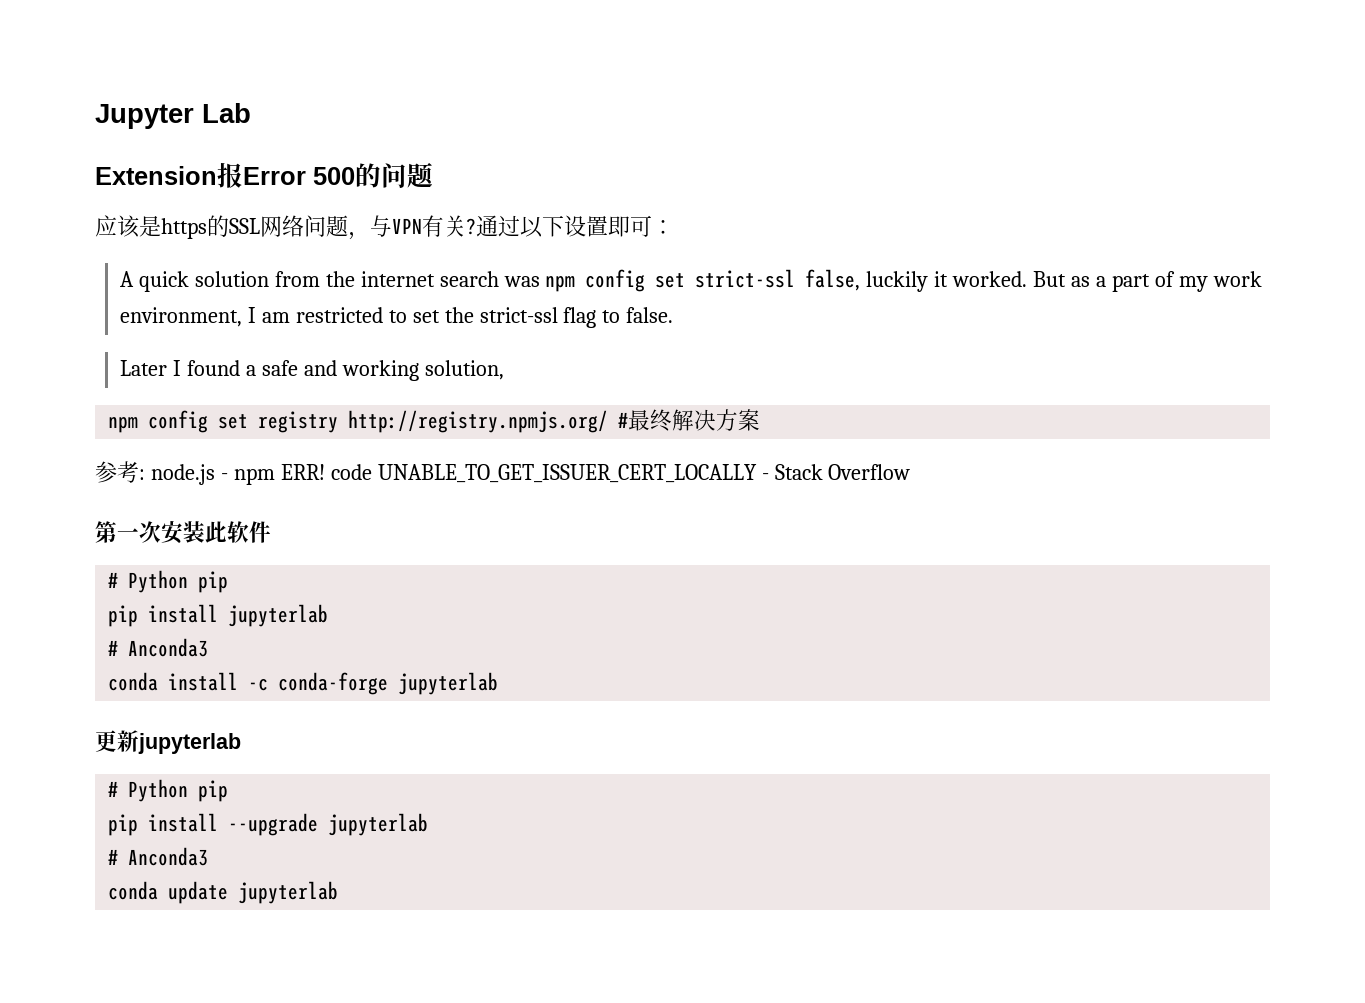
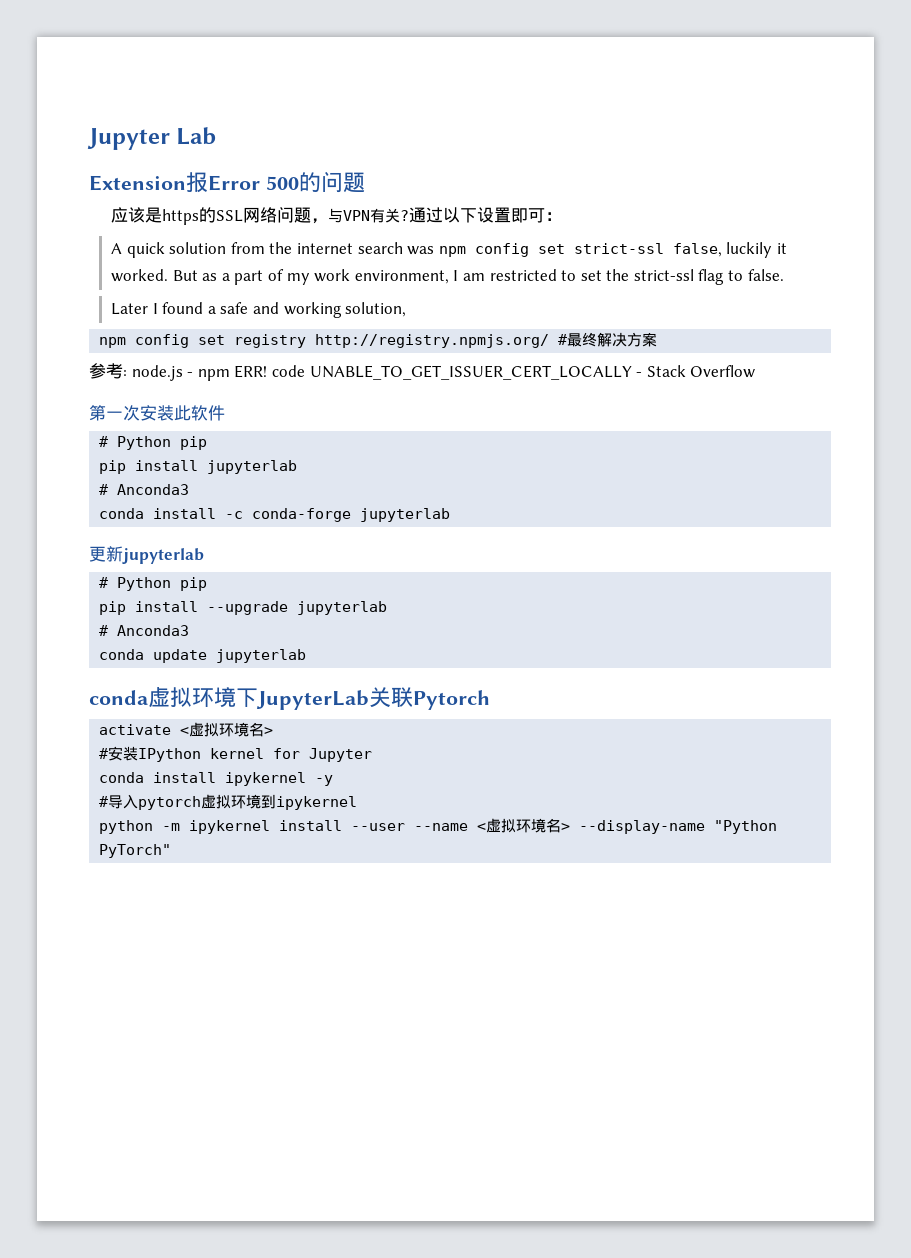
+ conda虚拟环境下JupyterLab关联Pytorch
+ activate <虚拟环境名>
+ #安装IPython kernel for Jupyter
+ conda install ipykernel -y
+ #导入pytorch虚拟环境到ipykernel
+ python -m ipykernel install --user --name <虚拟环境名> --display-name "Python PyTorch"

